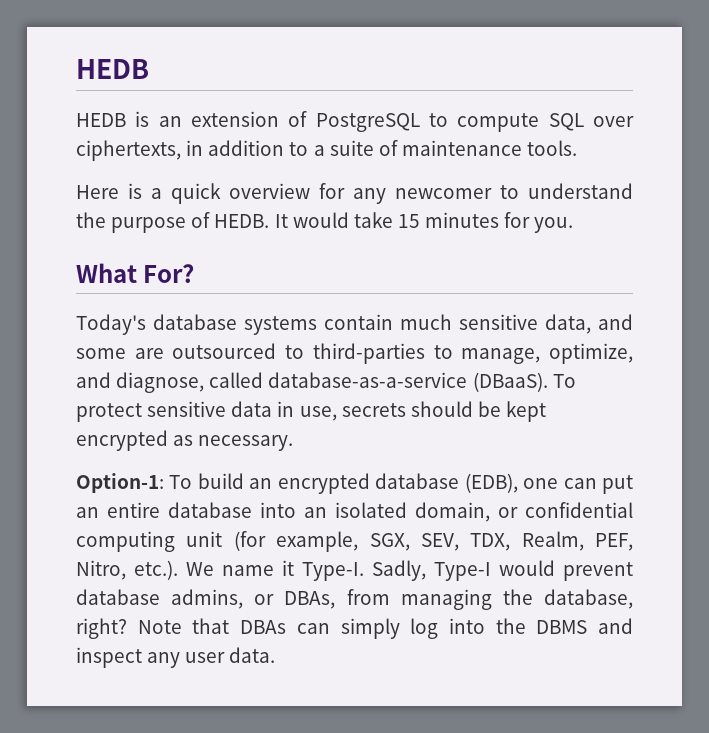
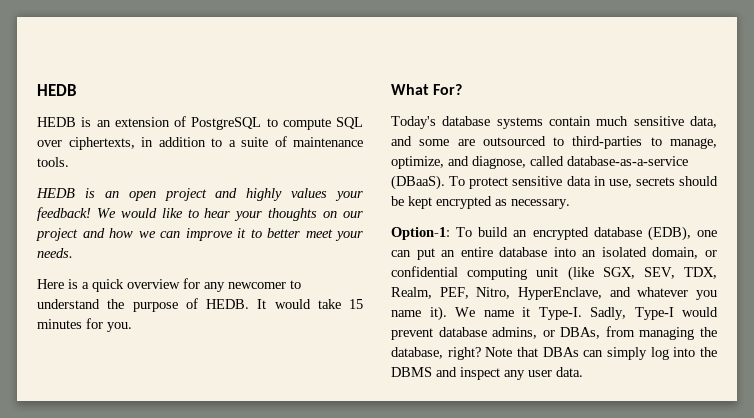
+ HEDB is an open project and highly values your feedback! We would like to hear your thoughts on our project and how we can improve it to better meet your needs.
- Option-1: To build an encrypted database (EDB), one can put an entire database into an isolated domain, or confidential computing unit (for example, SGX, SEV, TDX, Realm, PEF, Nitro, etc.). We name it Type-I.
+ Option-1: To build an encrypted database (EDB), one can put an entire database into an isolated domain, or confidential computing unit (like SGX, SEV, TDX, Realm, PEF, Nitro, HyperEnclave, and whatever you name it). We name it Type-I.

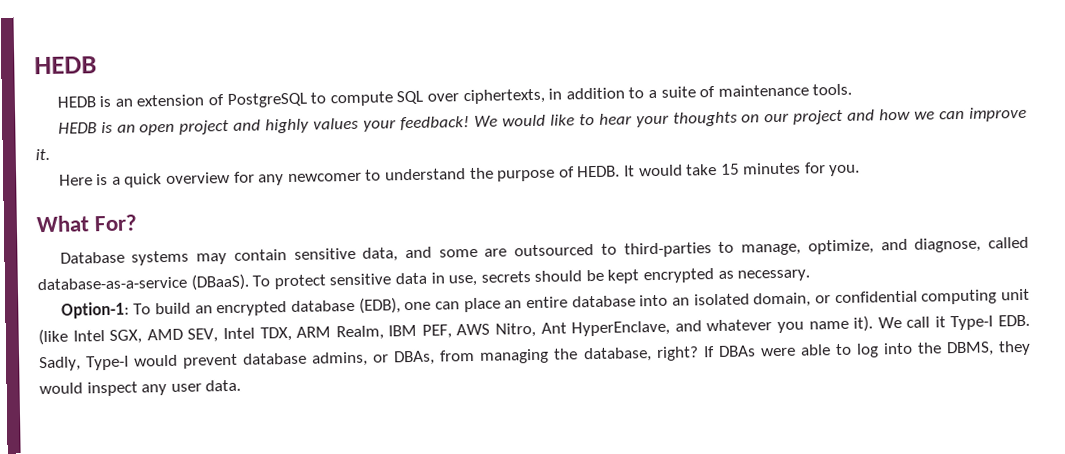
- We would like to hear your thoughts on our project and how we can improve it to better meet your needs.
+ We would like to hear your thoughts on our project and how we can improve it.
- Today's database systems contain much sensitive data, and some are outsourced to third-parties to manage, optimize, and diagnose, called database-as-a-service (DBaaS).
+ Database systems may contain sensitive data, and some are outsourced to third-parties to manage, optimize, and diagnose, called database-as-a-service (DBaaS).
- Option-1: To build an encrypted database (EDB), one can put an entire database into an isolated domain, or confidential computing unit (like SGX, SEV, TDX, Realm, PEF, Nitro, HyperEnclave, and whatever you name it).
+ Option-1: To build an encrypted database (EDB), one can place an entire database into an isolated domain, or confidential computing unit (like Intel SGX, AMD SEV, Intel TDX, ARM Realm, IBM PEF, AWS Nitro, Ant HyperEnclave, and whatever you name it).
- We name it Type-I. Sadly, Type-I would prevent database admins, or DBAs, from managing the database, right?
+ We call it Type-I EDB. Sadly, Type-I would prevent database admins, or DBAs, from managing the database, right?
- Note that DBAs can simply log into the DBMS and inspect any user data.
+ If DBAs were able to log into the DBMS, they would inspect any user data.

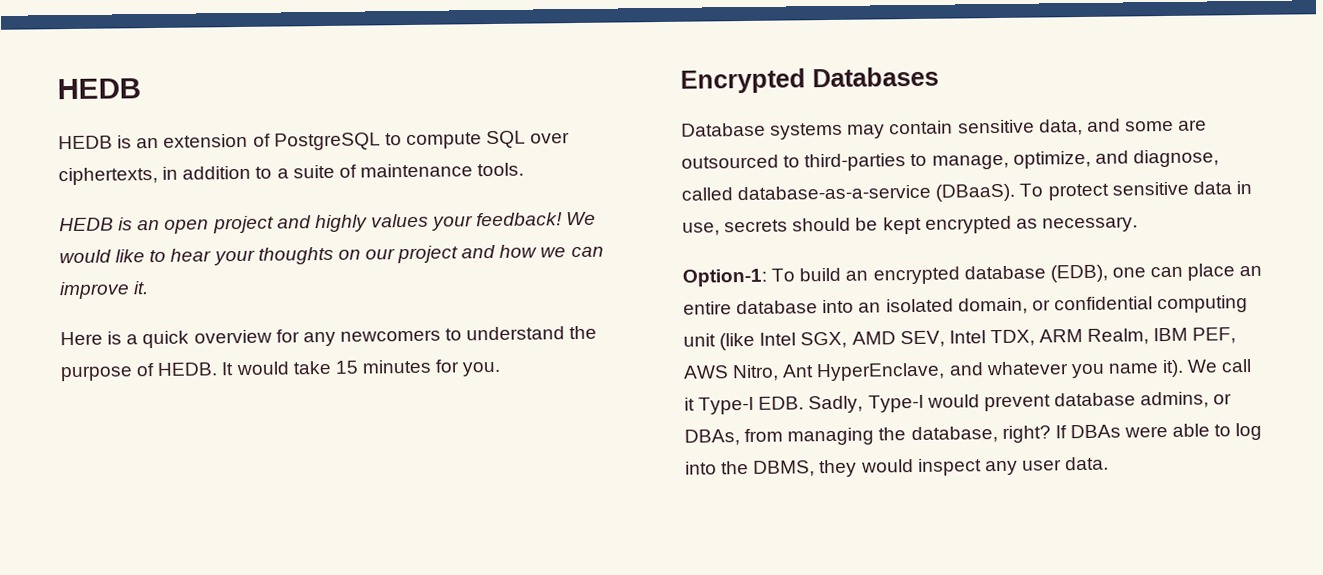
- Here is a quick overview for any newcomer to understand the purpose of HEDB.
+ Here is a quick overview for any newcomers to understand the purpose of HEDB.
- What For?
+ Encrypted Databases

